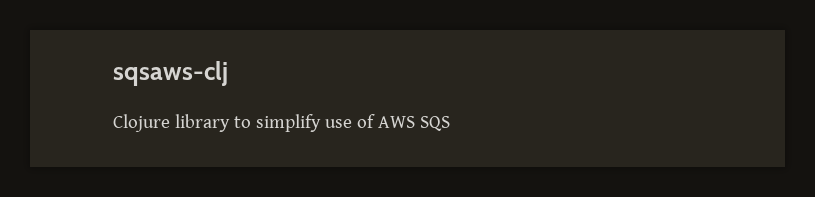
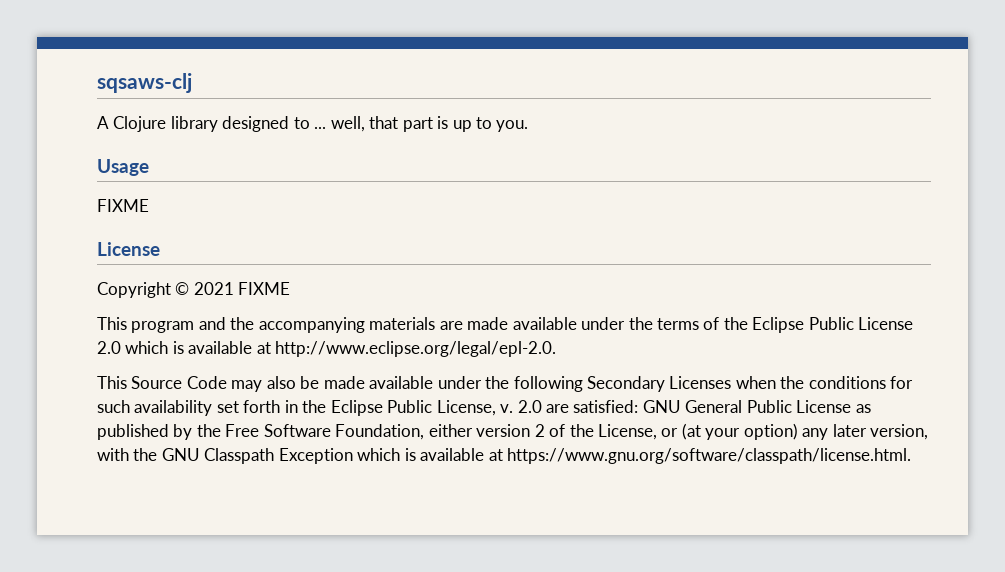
- Clojure library to simplify use of AWS SQS
+ A Clojure library designed to ... well, that part is up to you.
+ Usage
+ FIXME
+ License
+ Copyright © 2021 FIXME
+ This program and the accompanying materials are made available under the terms of the Eclipse Public License 2.0 which is available at http://www.eclipse.org/legal/epl-2.0.
+ This Source Code may also be made available under the following Secondary Licenses when the conditions for such availability set forth in the Eclipse Public License, v. 2.0 are satisfied: GNU General Public License as published by the Free Software Foundation, either version 2 of the License, or (at your option) any later version, with the GNU Classpath Exception which is available at https://www.gnu.org/software/classpath/license.html.

